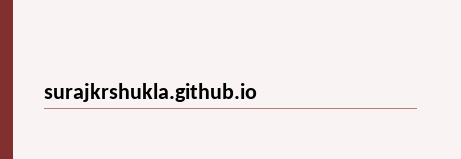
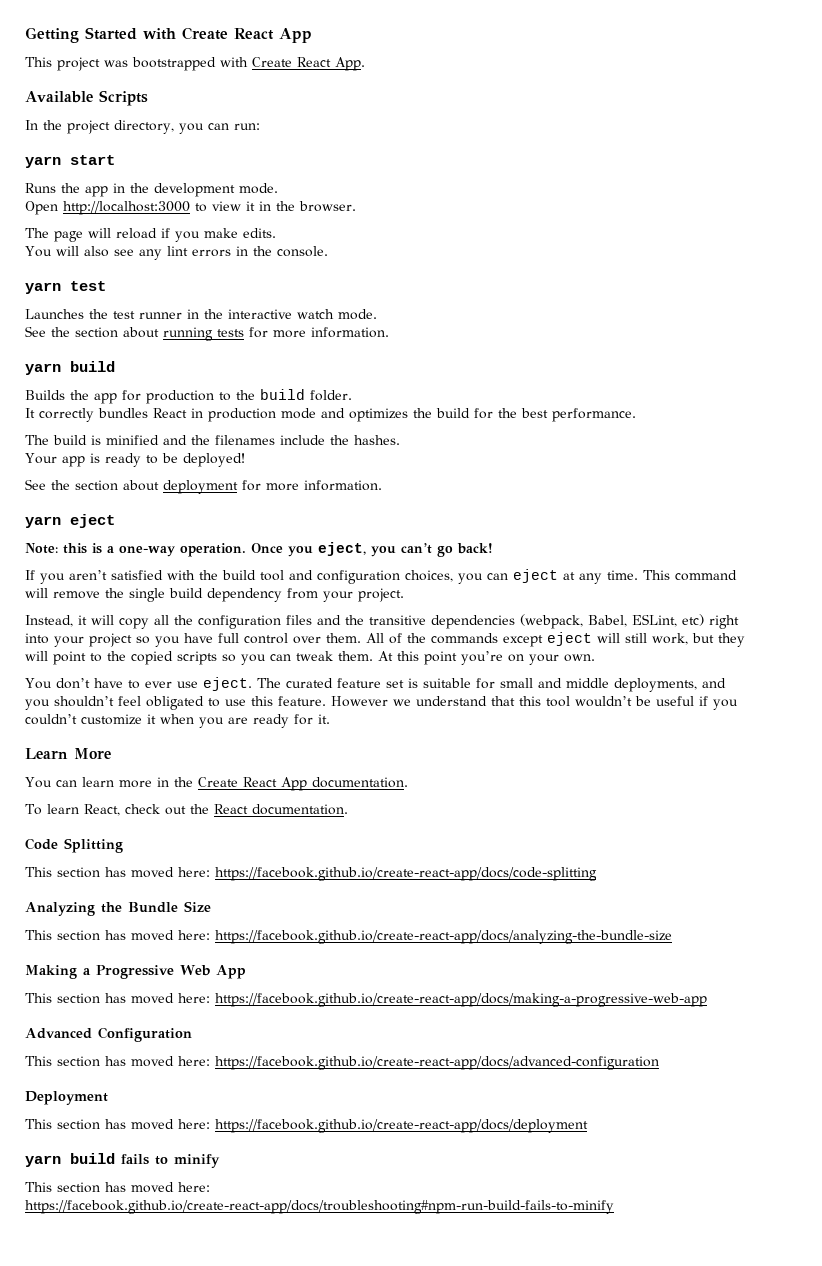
- surajkrshukla.github.io
+ Getting Started with Create React App
+ This project was bootstrapped with Create React App.
+ Available Scripts
+ In the project directory, you can run:
+ yarn start
+ Runs the app in the development mode.
+ Open http://localhost:3000 to view it in the browser.
+ The page will reload if you make edits.
+ You will also see any lint errors in the console.
+ yarn test
+ Launches the test runner in the interactive watch mode.
+ See the section about running tests for more information.
+ yarn build
+ Builds the app for production to the build folder.
+ It correctly bundles React in production mode and optimizes the build for the best performance.
+ The build is minified and the filenames include the hashes.
+ Your app is ready to be deployed!
+ See the section about deployment for more information.
+ yarn eject
+ Note: this is a one-way operation. Once you eject, you can’t go back!
+ If you aren’t satisfied with the build tool and configuration choices, you can eject at any time. This command will remove the single build dependency from your project.
+ Instead, it will copy all the configuration files and the transitive dependencies (webpack, Babel, ESLint, etc) right into your project so you have full control over them. All of the commands except eject will still work, but they will point to the copied scripts so you can tweak them. At this point you’re on your own.
+ You don’t have to ever use eject. The curated feature set is suitable for small and middle deployments, and you shouldn’t feel obligated to use this feature. However we understand that this tool wouldn’t be useful if you couldn’t customize it when you are ready for it.
+ Learn More
+ You can learn more in the Create React App documentation.
+ To learn React, check out the React documentation.
+ Code Splitting
+ This section has moved here: https://facebook.github.io/create-react-app/docs/code-splitting
+ Analyzing the Bundle Size
+ This section has moved here: https://facebook.github.io/create-react-app/docs/analyzing-the-bundle-size
+ Making a Progressive Web App
+ This section has moved here: https://facebook.github.io/create-react-app/docs/making-a-progressive-web-app
+ Advanced Configuration
+ This section has moved here: https://facebook.github.io/create-react-app/docs/advanced-configuration
+ Deployment
+ This section has moved here: https://facebook.github.io/create-react-app/docs/deployment
+ yarn build fails to minify
+ This section has moved here: https://facebook.github.io/create-react-app/docs/troubleshooting#npm-run-build-fails-to-minify

